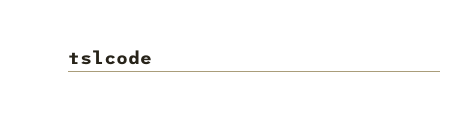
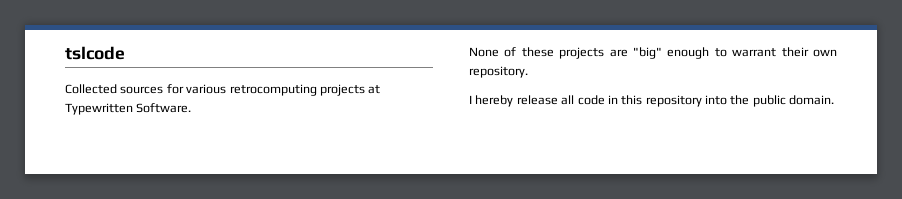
+ Collected sources for various retrocomputing projects at Typewritten Software.
+ None of these projects are "big" enough to warrant their own repository.
+ I hereby release all code in this repository into the public domain.

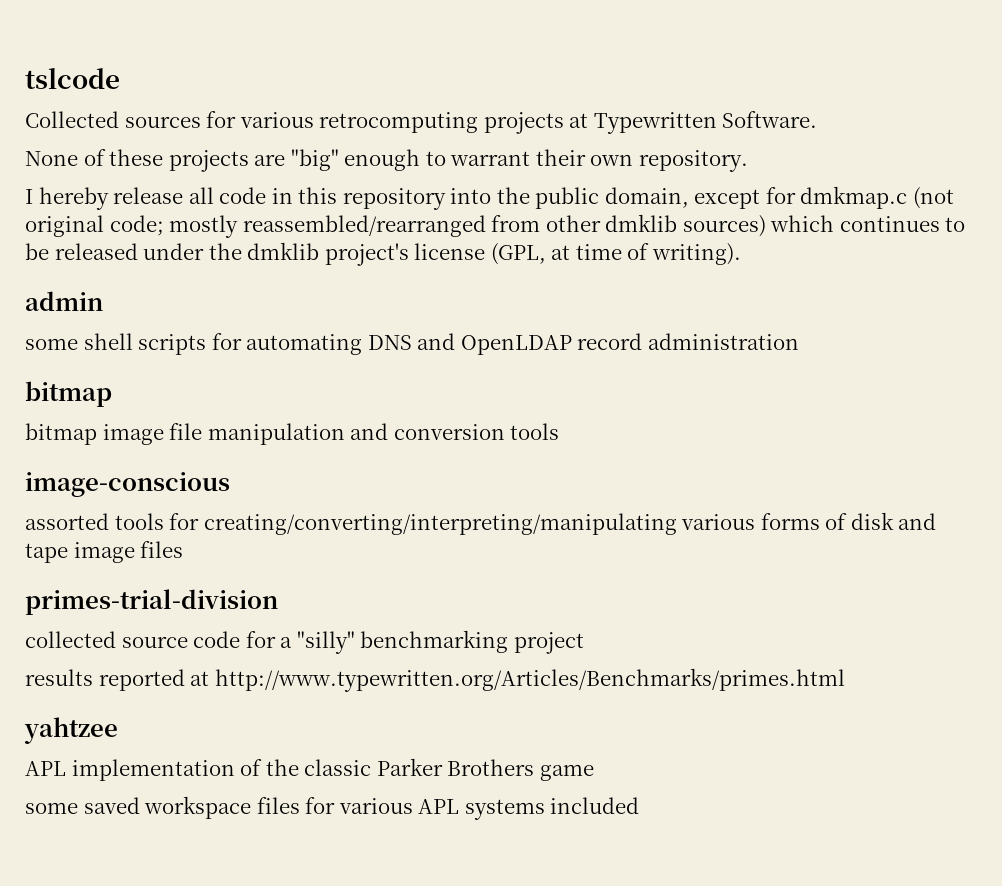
- I hereby release all code in this repository into the public domain.
+ I hereby release all code in this repository into the public domain, except for dmkmap.c (not original code; mostly reassembled/rearranged from other dmklib sources) which continues to be released under the dmklib project's license (GPL, at time of writing).
+ admin
+ some shell scripts for automating DNS and OpenLDAP record administration
+ bitmap
+ bitmap image file manipulation and conversion tools
+ image-conscious
+ assorted tools for creating/converting/interpreting/manipulating various forms of disk and tape image files
+ primes-trial-division
+ collected source code for a "silly" benchmarking project
+ results reported at http://www.typewritten.org/Articles/Benchmarks/primes.html
+ yahtzee
+ APL implementation of the classic Parker Brothers game
+ some saved workspace files for various APL systems included

